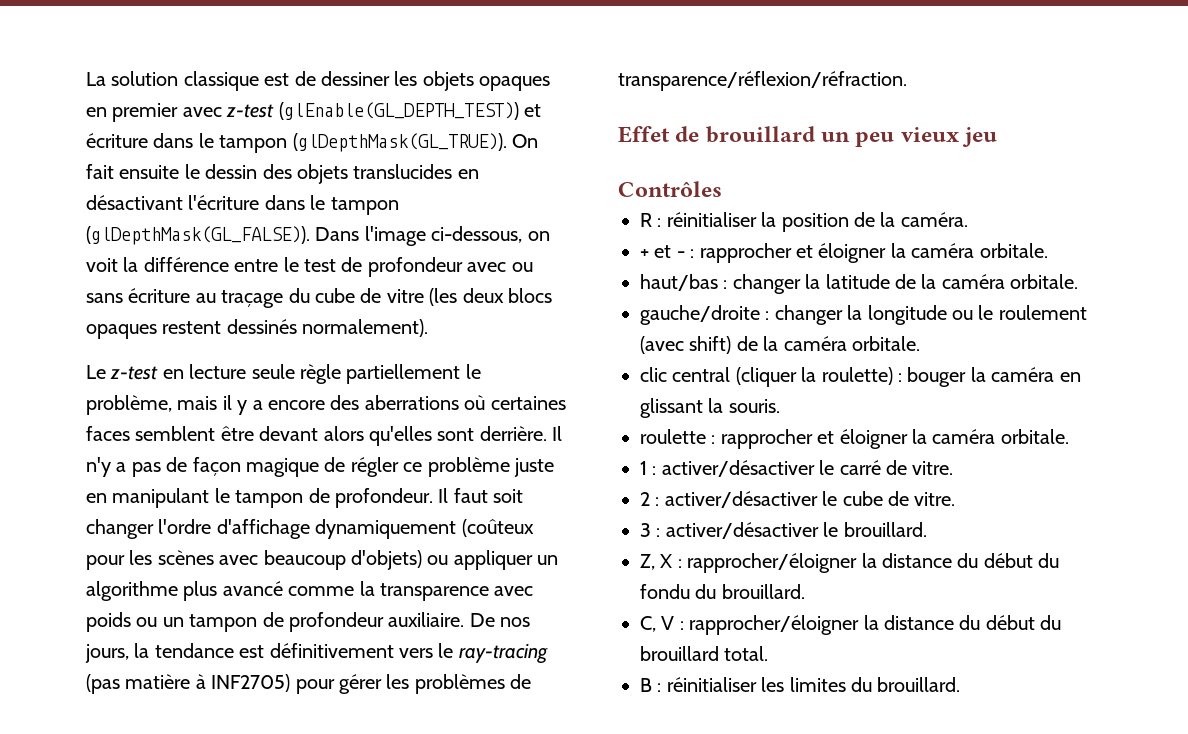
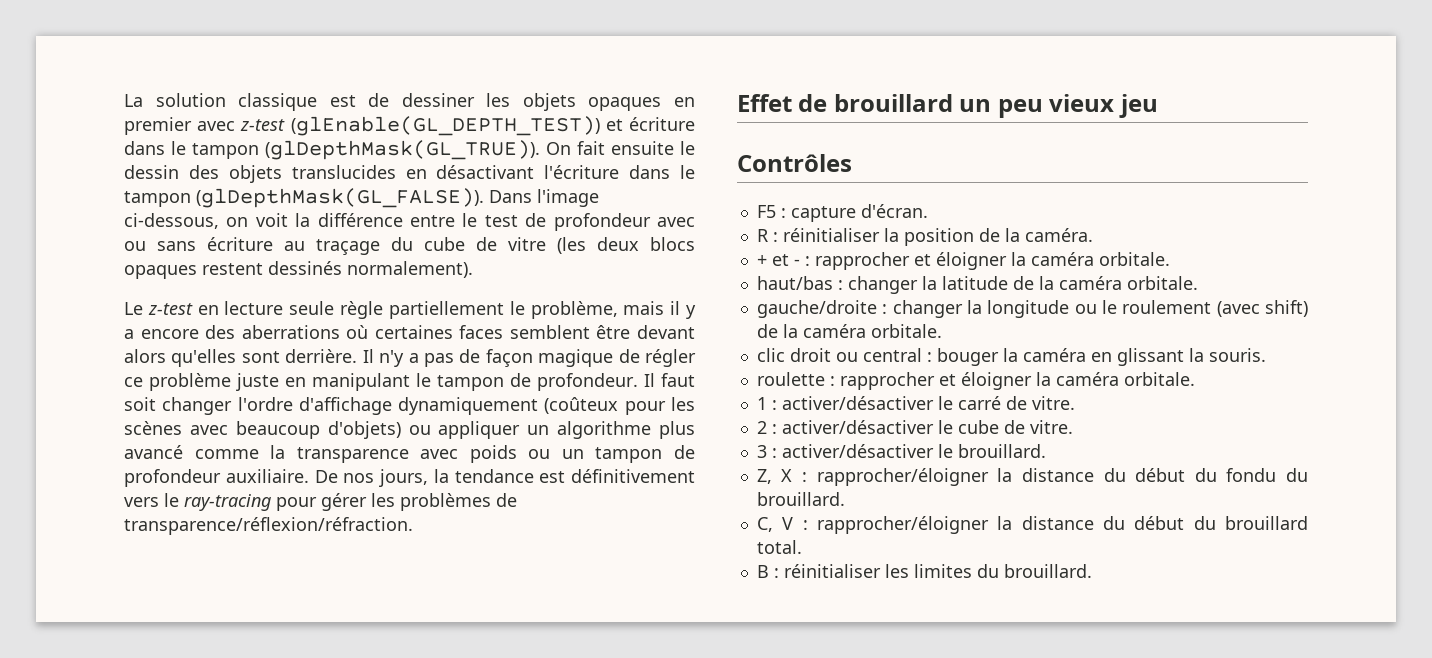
- De nos jours, la tendance est définitivement vers le ray-tracing (pas matière à INF2705) pour gérer les problèmes de transparence/réflexion/réfraction.
+ De nos jours, la tendance est définitivement vers le ray-tracing pour gérer les problèmes de transparence/réflexion/réfraction.
+ F5 : capture d'écran.
- clic central (cliquer la roulette) : bouger la caméra en glissant la souris.
+ clic droit ou central : bouger la caméra en glissant la souris.

